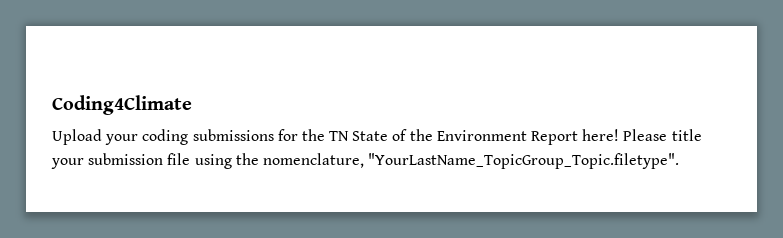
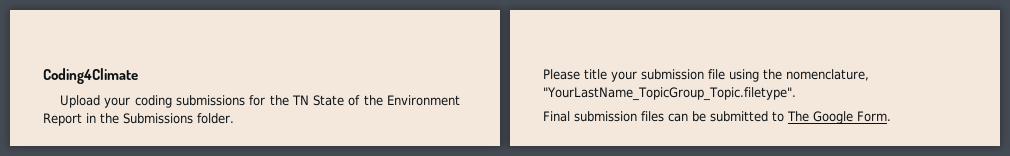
- Upload your coding submissions for the TN State of the Environment Report here! Please title your submission file using the nomenclature, "YourLastName_TopicGroup_Topic.filetype".
+ Upload your coding submissions for the TN State of the Environment Report in the Submissions folder.
+ Please title your submission file using the nomenclature, "YourLastName_TopicGroup_Topic.filetype".
+ Final submission files can be submitted to The Google Form.

